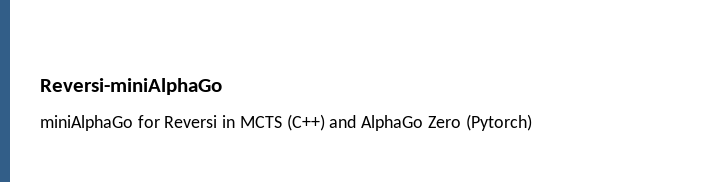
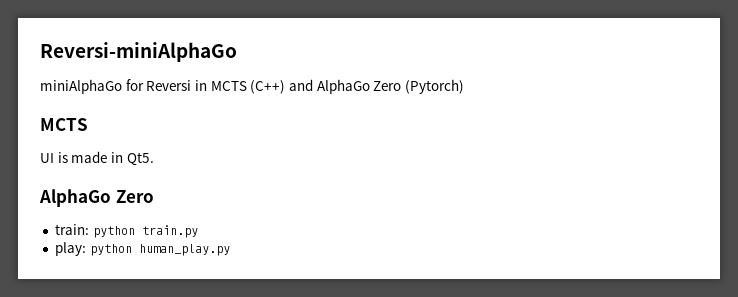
  miniAlphaGo for Reversi in MCTS (C++) and AlphaGo Zero (Pytorch)
+ MCTS
+ UI is made in Qt5.
+ AlphaGo Zero
+ train: python train.py
+ play: python human_play.py

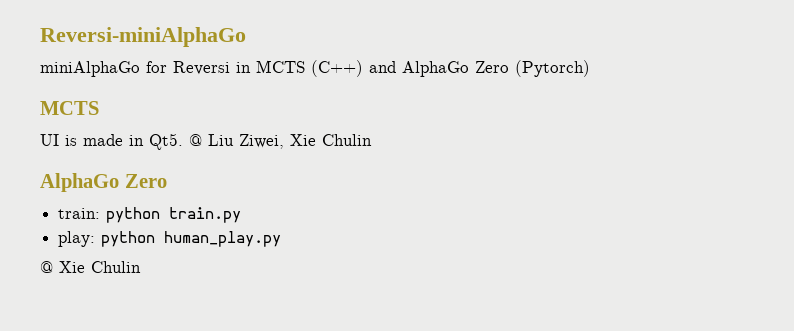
- UI is made in Qt5.
+ UI is made in Qt5. @ Liu Ziwei, Xie Chulin
+ @ Xie Chulin

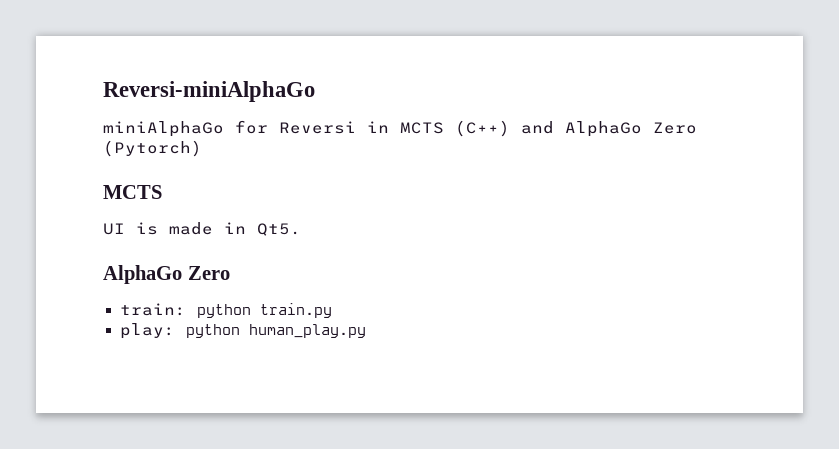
- UI is made in Qt5. @ Liu Ziwei, Xie Chulin
+ UI is made in Qt5.
- @ Xie Chulin

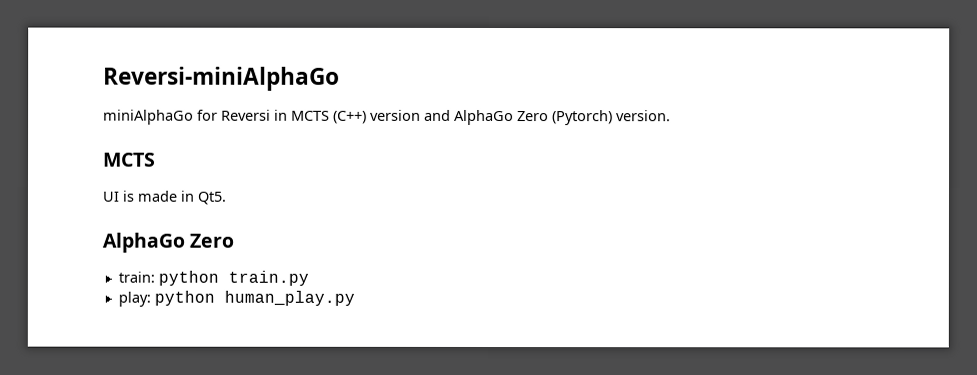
- miniAlphaGo for Reversi in MCTS (C++) and AlphaGo Zero (Pytorch)
+ miniAlphaGo for Reversi in MCTS (C++) version and AlphaGo Zero (Pytorch) version.

